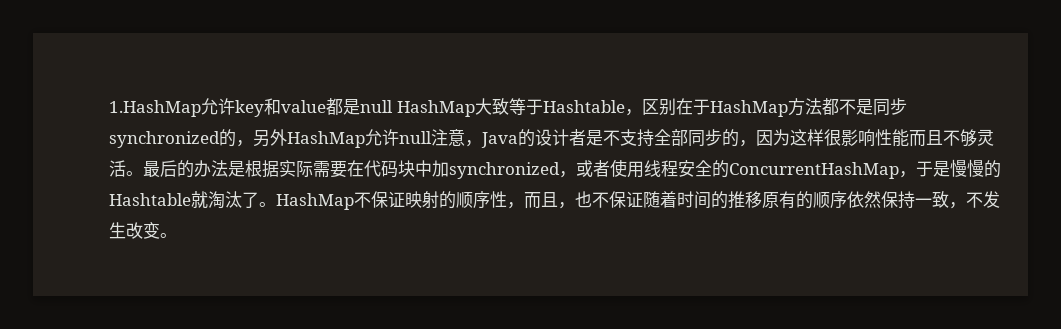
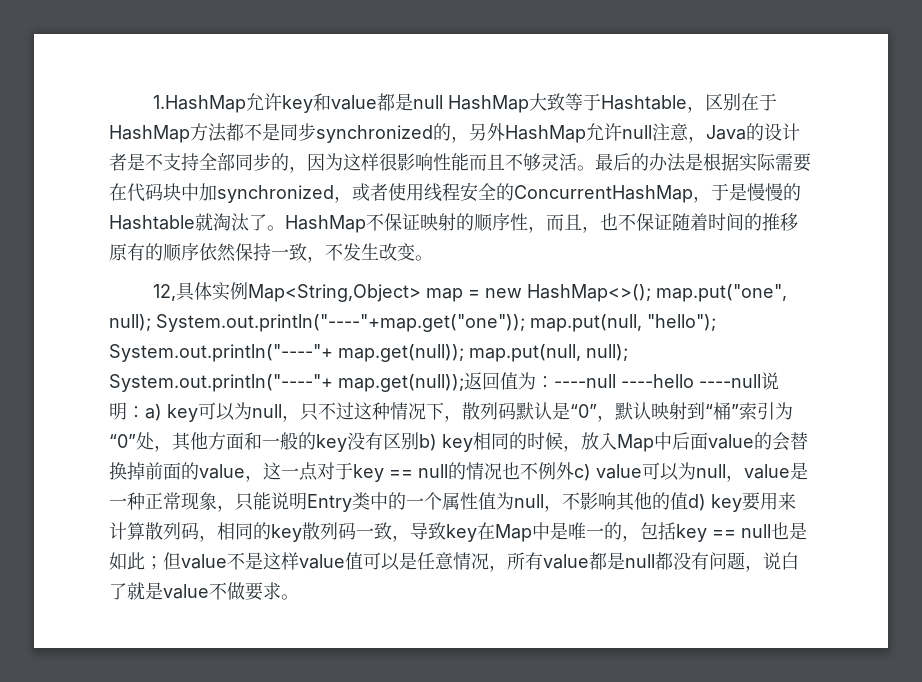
+ 12,具体实例Map<String,Object> map = new HashMap<>(); map.put("one", null); System.out.println("----"+map.get("one")); map.put(null, "hello"); System.out.println("----"+ map.get(null)); map.put(null, null); System.out.println("----"+ map.get(null));返回值为：----null ----hello ----null说明：a) key可以为null，只不过这种情况下，散列码默认是“0”，默认映射到“桶”索引为“0”处，其他方面和一般的key没有区别b) key相同的时候，放入Map中后面value的会替换掉前面的value，这一点对于key == null的情况也不例外c) value可以为null，value是一种正常现象，只能说明Entry类中的一个属性值为null，不影响其他的值d) key要用来计算散列码，相同的key散列码一致，导致key在Map中是唯一的，包括key == null也是如此；但value不是这样value值可以是任意情况，所有value都是null都没有问题，说白了就是value不做要求。

